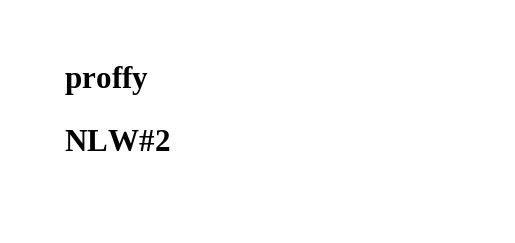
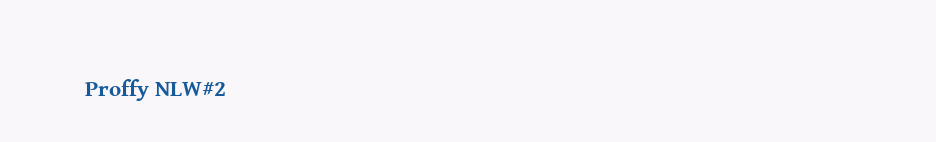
- proffy
- NLW#2
+ Proffy NLW#2

